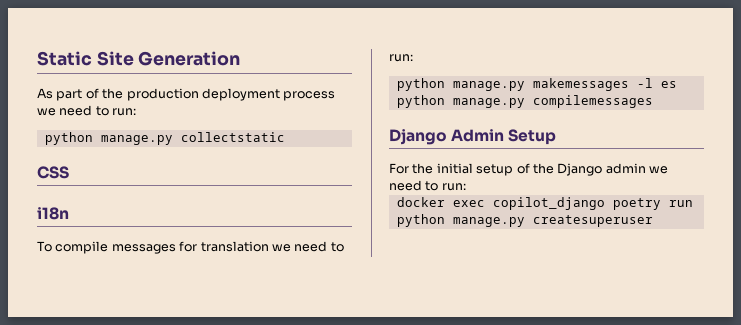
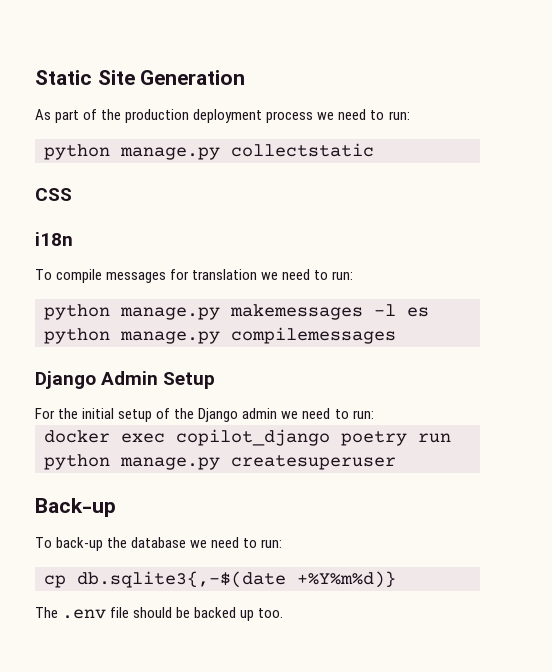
+ Back-up
+ To back-up the database we need to run:
+ cp db.sqlite3{,-$(date +%Y%m%d)}
+ The .env file should be backed up too.

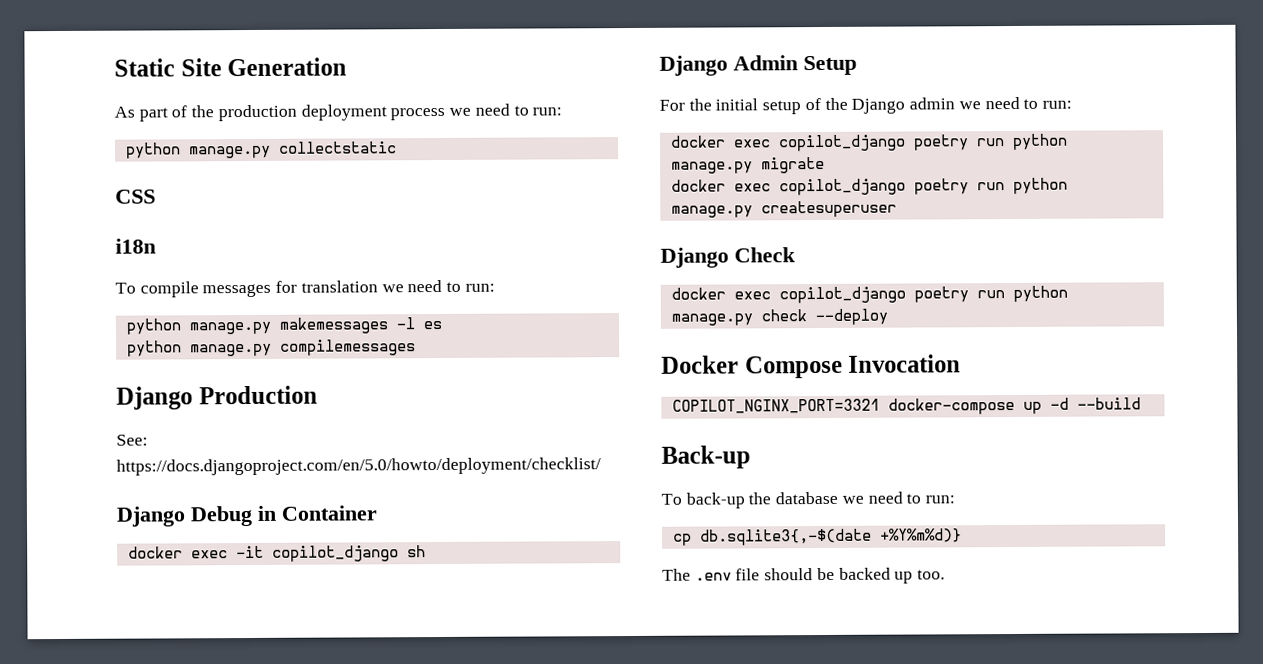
+ Django Production
+ See: https://docs.djangoproject.com/en/5.0/howto/deployment/checklist/
+ Django Debug in Container
+ docker exec -it copilot_django sh
+ docker exec copilot_django poetry run python manage.py migrate
+ Django Check
+ docker exec copilot_django poetry run python manage.py check --deploy
+ Docker Compose Invocation
+ COPILOT_NGINX_PORT=3321 docker-compose up -d --build

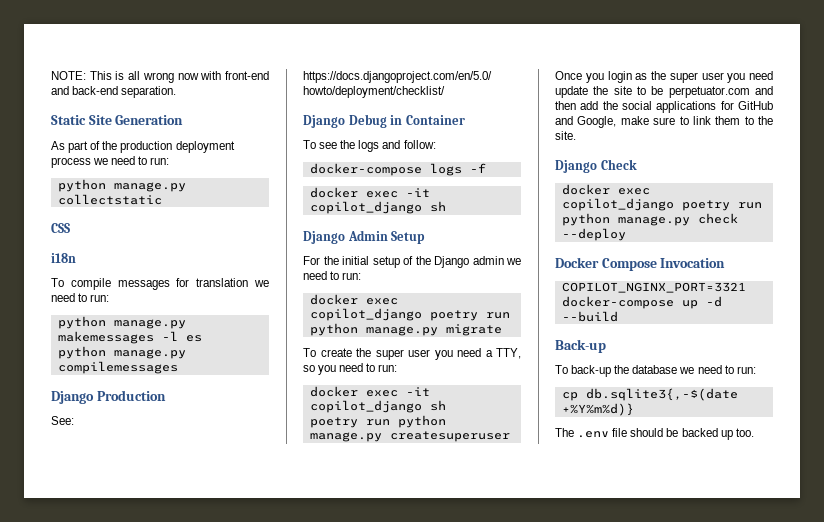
+ NOTE: This is all wrong now with front-end and back-end separation.
+ To see the logs and follow:
+ docker-compose logs -f
- docker exec copilot_django poetry run python manage.py createsuperuser
+ To create the super user you need a TTY, so you need to run:
+ docker exec -it copilot_django sh
+ poetry run python manage.py createsuperuser
+ Once you login as the super user you need update the site to be perpetuator.com and then add the social applications for GitHub and Google, make sure to link them to the site.

